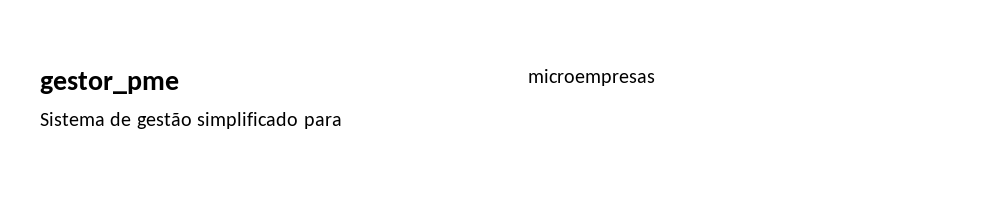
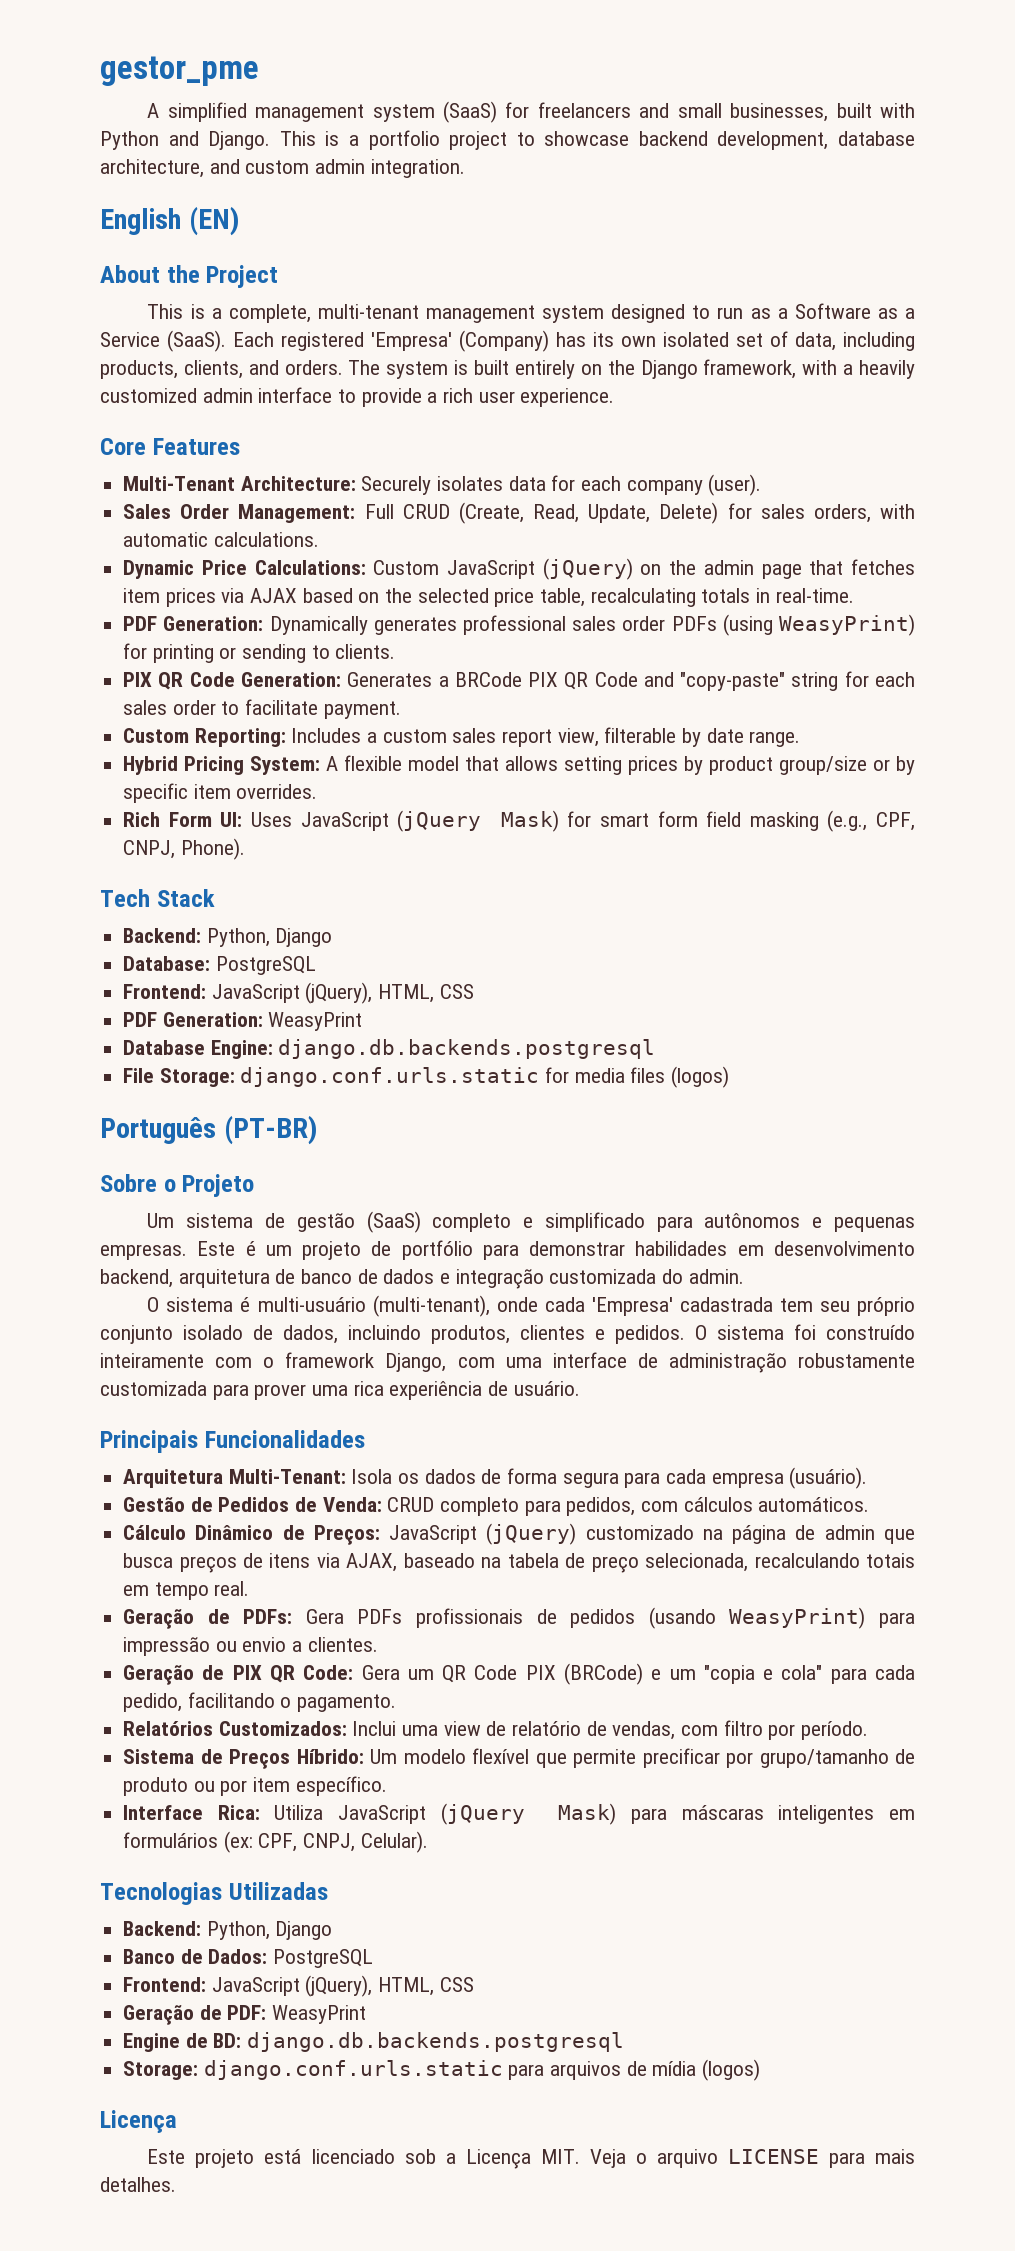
- Sistema de gestão simplificado para microempresas
+ A simplified management system (SaaS) for freelancers and small businesses, built with Python and Django. This is a portfolio project to showcase backend development, database architecture, and custom admin integration.
+ English (EN)
+ About the Project
+ This is a complete, multi-tenant management system designed to run as a Software as a Service (SaaS). Each registered 'Empresa' (Company) has its own isolated set of data, including products, clients, and orders. The system is built entirely on the Django framework, with a heavily customized admin interface to provide a rich user experience.
+ Core Features
+ Multi-Tenant Architecture: Securely isolates data for each company (user).
+ Sales Order Management: Full CRUD (Create, Read, Update, Delete) for sales orders, with automatic calculations.
+ Dynamic Price Calculations: Custom JavaScript (jQuery) on the admin page that fetches item prices via AJAX based on the selected price table, recalculating totals in real-time.
+ PDF Generation: Dynamically generates professional sales order PDFs (using WeasyPrint) for printing or sending to clients.
+ PIX QR Code Generation: Generates a BRCode PIX QR Code and "copy-paste" string for each sales order to facilitate payment.
+ Custom Reporting: Includes a custom sales report view, filterable by date range.
+ Hybrid Pricing System: A flexible model that allows setting prices by product group/size or by specific item overrides.
+ Rich Form UI: Uses JavaScript (jQuery Mask) for smart form field masking (e.g., CPF, CNPJ, Phone).
+ Tech Stack
+ Backend: Python, Django
+ Database: PostgreSQL
+ Frontend: JavaScript (jQuery), HTML, CSS
+ PDF Generation: WeasyPrint
+ Database Engine: django.db.backends.postgresql
+ File Storage: django.conf.urls.static for media files (logos)
+ Português (PT-BR)
+ Sobre o Projeto
+ Um sistema de gestão (SaaS) completo e simplificado para autônomos e pequenas empresas. Este é um projeto de portfólio para demonstrar habilidades em desenvolvimento backend, arquitetura de banco de dados e integração customizada do admin.
+ O sistema é multi-usuário (multi-tenant), onde cada 'Empresa' cadastrada tem seu próprio conjunto isolado de dados, incluindo produtos, clientes e pedidos. O sistema foi construído inteiramente com o framework Django, com uma interface de administração robustamente customizada para prover uma rica experiência de usuário.
+ Principais Funcionalidades
+ Arquitetura Multi-Tenant: Isola os dados de forma segura para cada empresa (usuário).
+ Gestão de Pedidos de Venda: CRUD completo para pedidos, com cálculos automáticos.
+ Cálculo Dinâmico de Preços: JavaScript (jQuery) customizado na página de admin que busca preços de itens via AJAX, baseado na tabela de preço selecionada, recalculando totais em tempo real.
+ Geração de PDFs: Gera PDFs profissionais de pedidos (usando WeasyPrint) para impressão ou envio a clientes.
+ Geração de PIX QR Code: Gera um QR Code PIX (BRCode) e um "copia e cola" para cada pedido, facilitando o pagamento.
+ Relatórios Customizados: Inclui uma view de relatório de vendas, com filtro por período.
+ Sistema de Preços Híbrido: Um modelo flexível que permite precificar por grupo/tamanho de produto ou por item específico.
+ Interface Rica: Utiliza JavaScript (jQuery Mask) para máscaras inteligentes em formulários (ex: CPF, CNPJ, Celular).
+ Tecnologias Utilizadas
+ Backend: Python, Django
+ Banco de Dados: PostgreSQL
+ Frontend: JavaScript (jQuery), HTML, CSS
+ Geração de PDF: WeasyPrint
+ Engine de BD: django.db.backends.postgresql
+ Storage: django.conf.urls.static para arquivos de mídia (logos)
+ Licença
+ Este projeto está licenciado sob a Licença MIT. Veja o arquivo LICENSE para mais detalhes.

